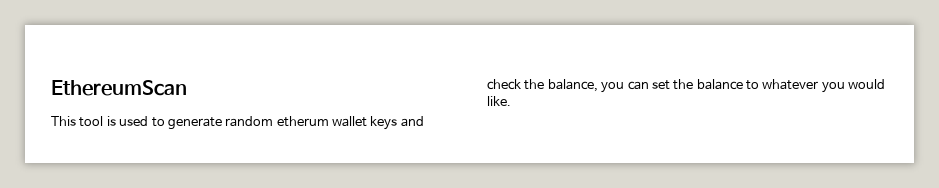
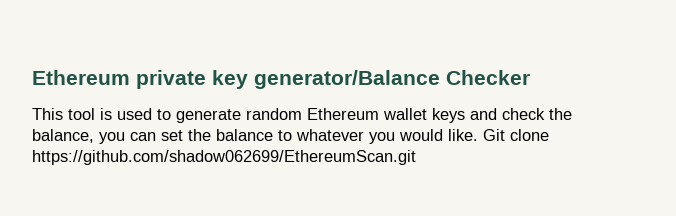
- EthereumScan
+ Ethereum private key generator/Balance Checker
- This tool is used to generate random etherum wallet keys and check the balance, you can set the balance to whatever you would like.
+ This tool is used to generate random Ethereum wallet keys and check the balance, you can set the balance to whatever you would like.
+ Git clone https://github.com/shadow062699/EthereumScan.git

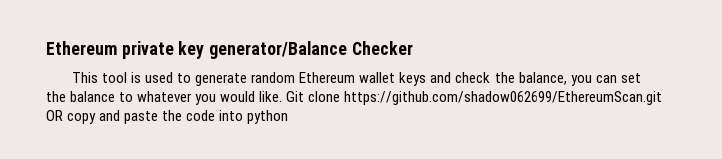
- Git clone https://github.com/shadow062699/EthereumScan.git
+ Git clone https://github.com/shadow062699/EthereumScan.git OR copy and paste the code into python

